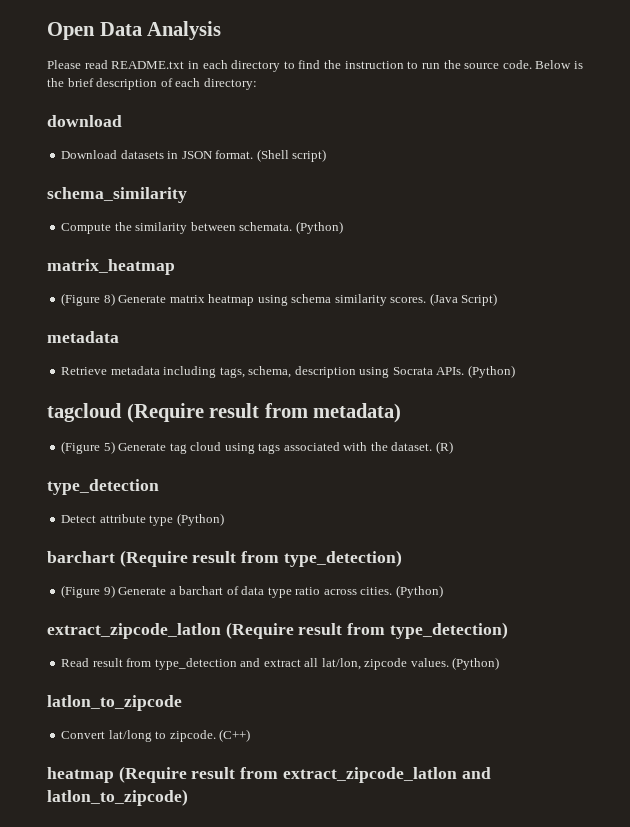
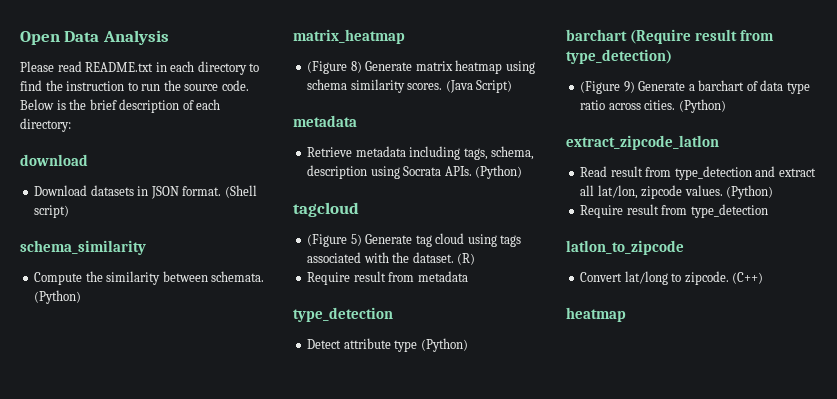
- tagcloud (Require result from metadata)
+ tagcloud
+ Require result from metadata
- extract_zipcode_latlon (Require result from type_detection)
+ extract_zipcode_latlon
+ Require result from type_detection
  (C++)
- heatmap (Require result from extract_zipcode_latlon and latlon_to_zipcode)
+ heatmap

